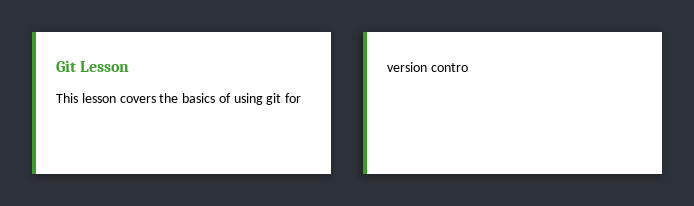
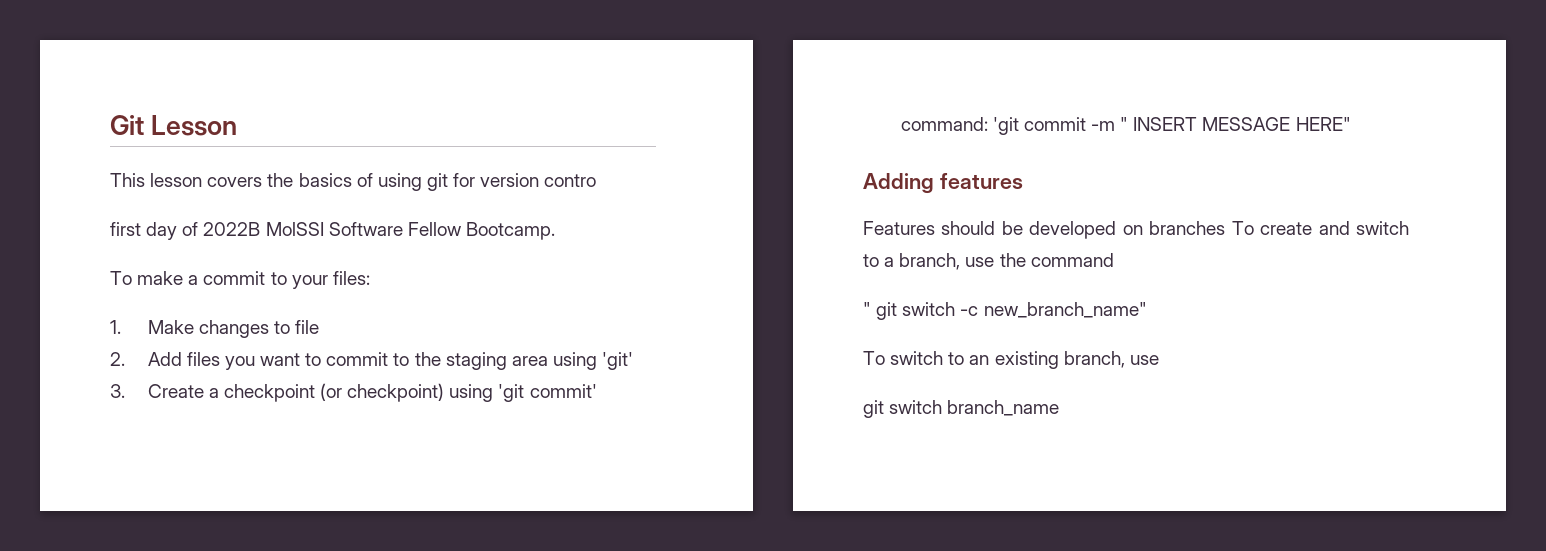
+ first day of 2022B MolSSI Software Fellow Bootcamp.
+ To make a commit to your files:
+ 1. Make changes to file
+ 2. Add files you want to commit to the staging area using 'git'
+ 3. Create a checkpoint (or checkpoint) using 'git commit' command: 'git commit -m " INSERT MESSAGE HERE"
+ Adding features
+ Features should be developed on branches To create and switch to a branch, use the command
+ " git switch -c new_branch_name"
+ To switch to an existing branch, use
+ git switch branch_name

